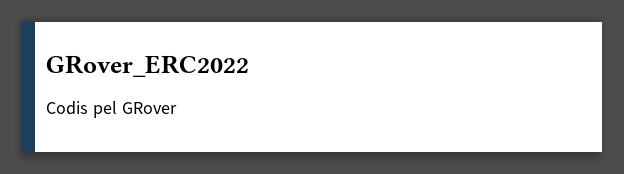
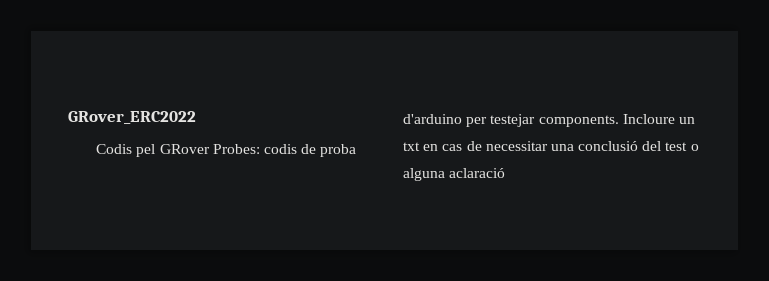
- Codis pel GRover
+ Codis pel GRover Probes: codis de proba d'arduino per testejar components. Incloure un txt en cas de necessitar una conclusió del test o alguna aclaració

